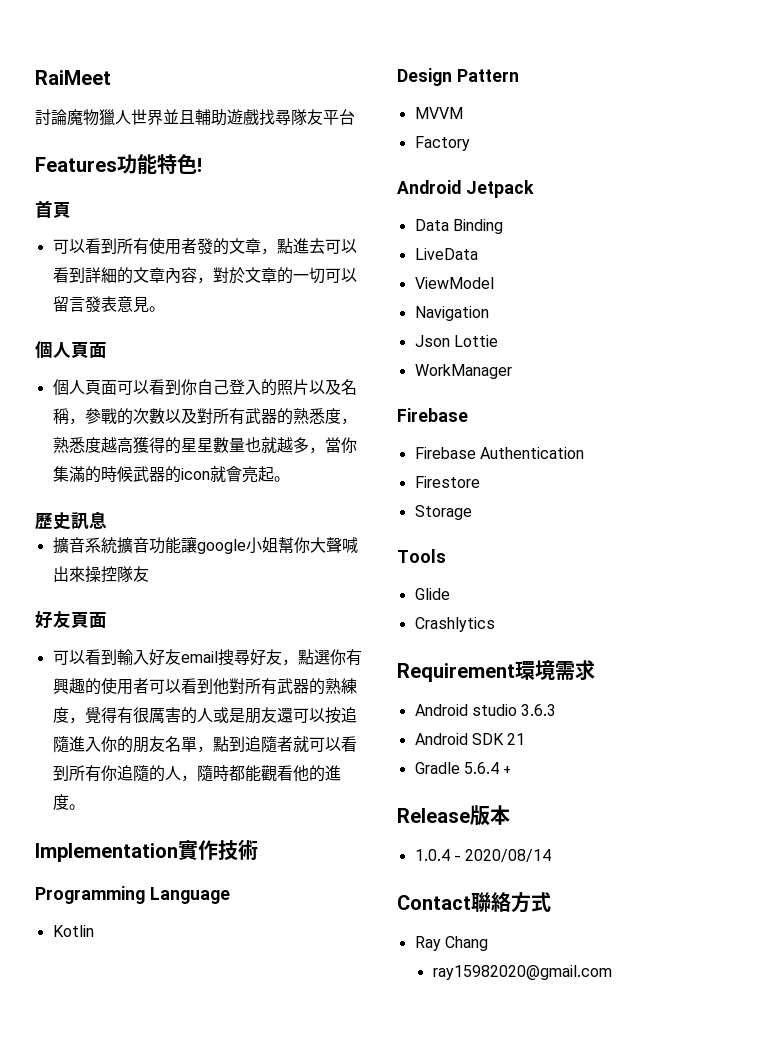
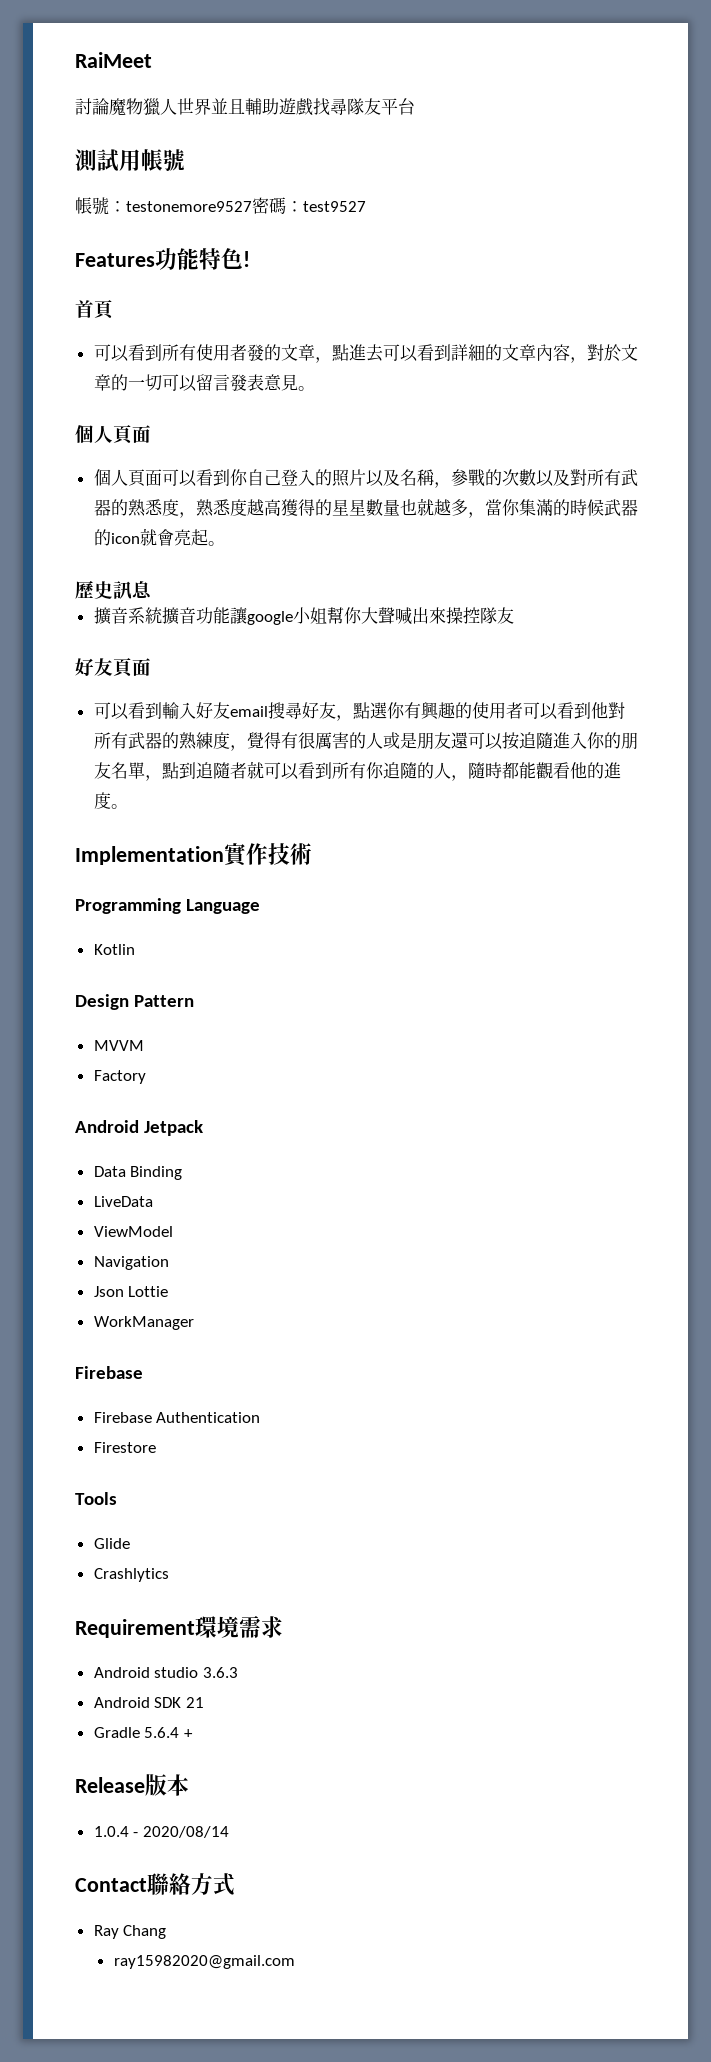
+ 測試用帳號
+ 帳號：testonemore9527密碼：test9527
- Storage

